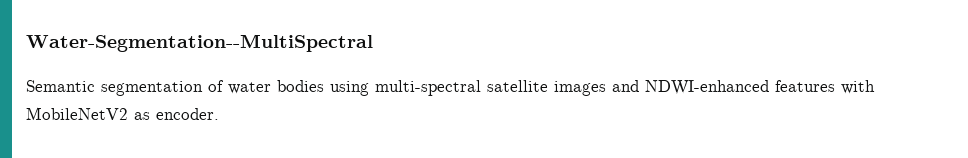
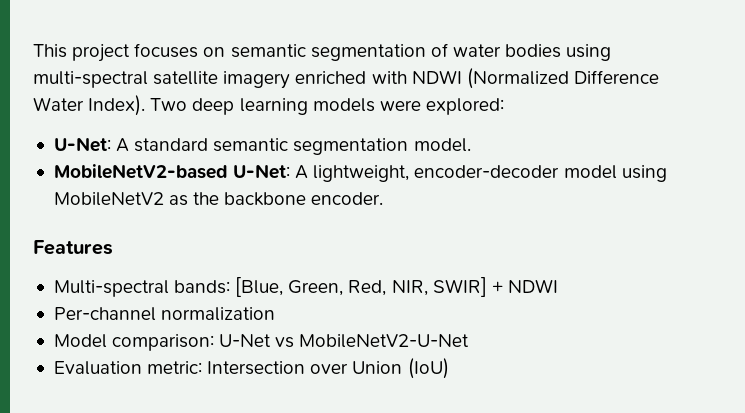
- Water-Segmentation--MultiSpectral
- Semantic segmentation of water bodies using multi-spectral satellite images and NDWI-enhanced features with MobileNetV2 as encoder.
+ This project focuses on semantic segmentation of water bodies using multi-spectral satellite imagery enriched with NDWI (Normalized Difference Water Index). Two deep learning models were explored:
+ U-Net: A standard semantic segmentation model.
+ MobileNetV2-based U-Net: A lightweight, encoder-decoder model using MobileNetV2 as the backbone encoder.
+ Features
+ Multi-spectral bands: [Blue, Green, Red, NIR, SWIR] + NDWI
+ Per-channel normalization
+ Model comparison: U-Net vs MobileNetV2-U-Net
+ Evaluation metric: Intersection over Union (IoU)

